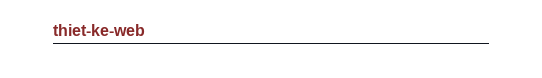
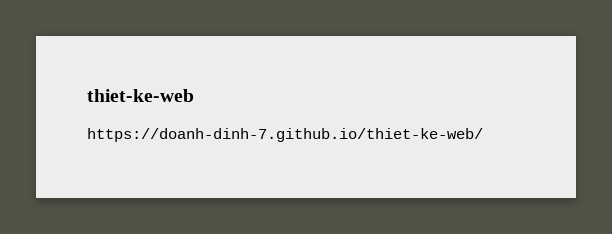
+ https://doanh-dinh-7.github.io/thiet-ke-web/

